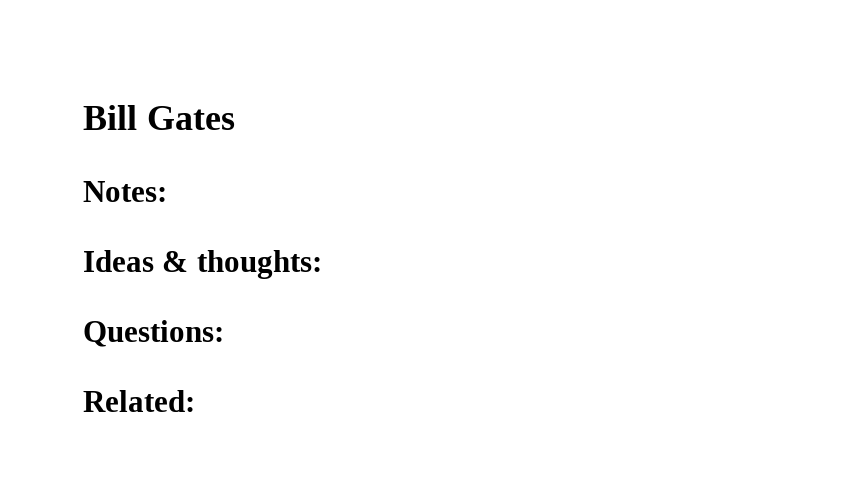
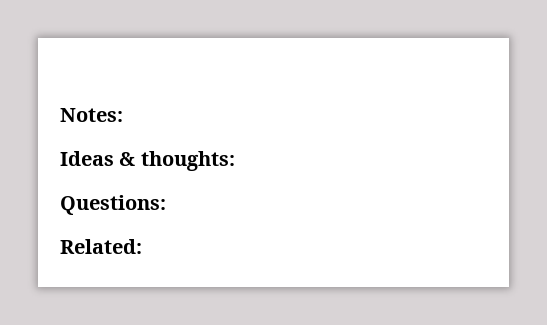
- Bill Gates

